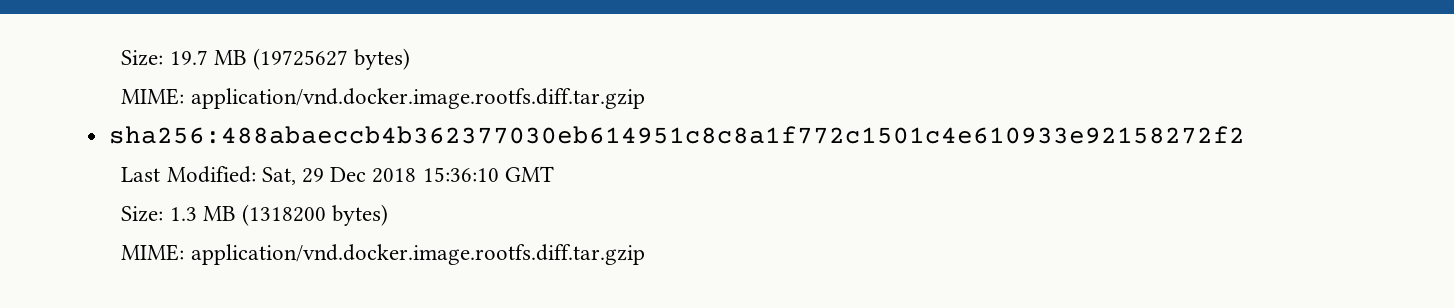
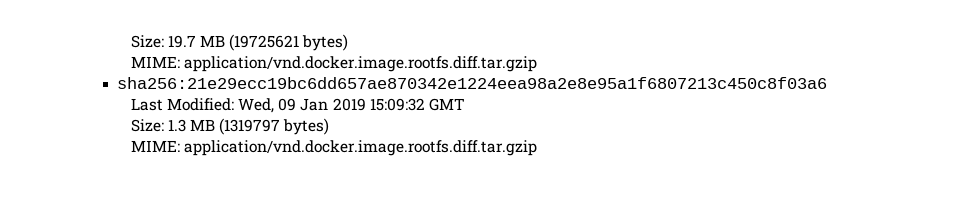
- Size: 19.7 MB (19725627 bytes)
+ Size: 19.7 MB (19725621 bytes)
- sha256:488abaeccb4b362377030eb614951c8c8a1f772c1501c4e610933e92158272f2
+ sha256:21e29ecc19bc6dd657ae870342e1224eea98a2e8e95a1f6807213c450c8f03a6
- Last Modified: Sat, 29 Dec 2018 15:36:10 GMT
+ Last Modified: Wed, 09 Jan 2019 15:09:32 GMT
- Size: 1.3 MB (1318200 bytes)
+ Size: 1.3 MB (1319797 bytes)

